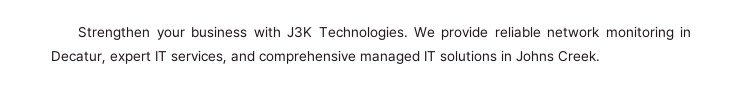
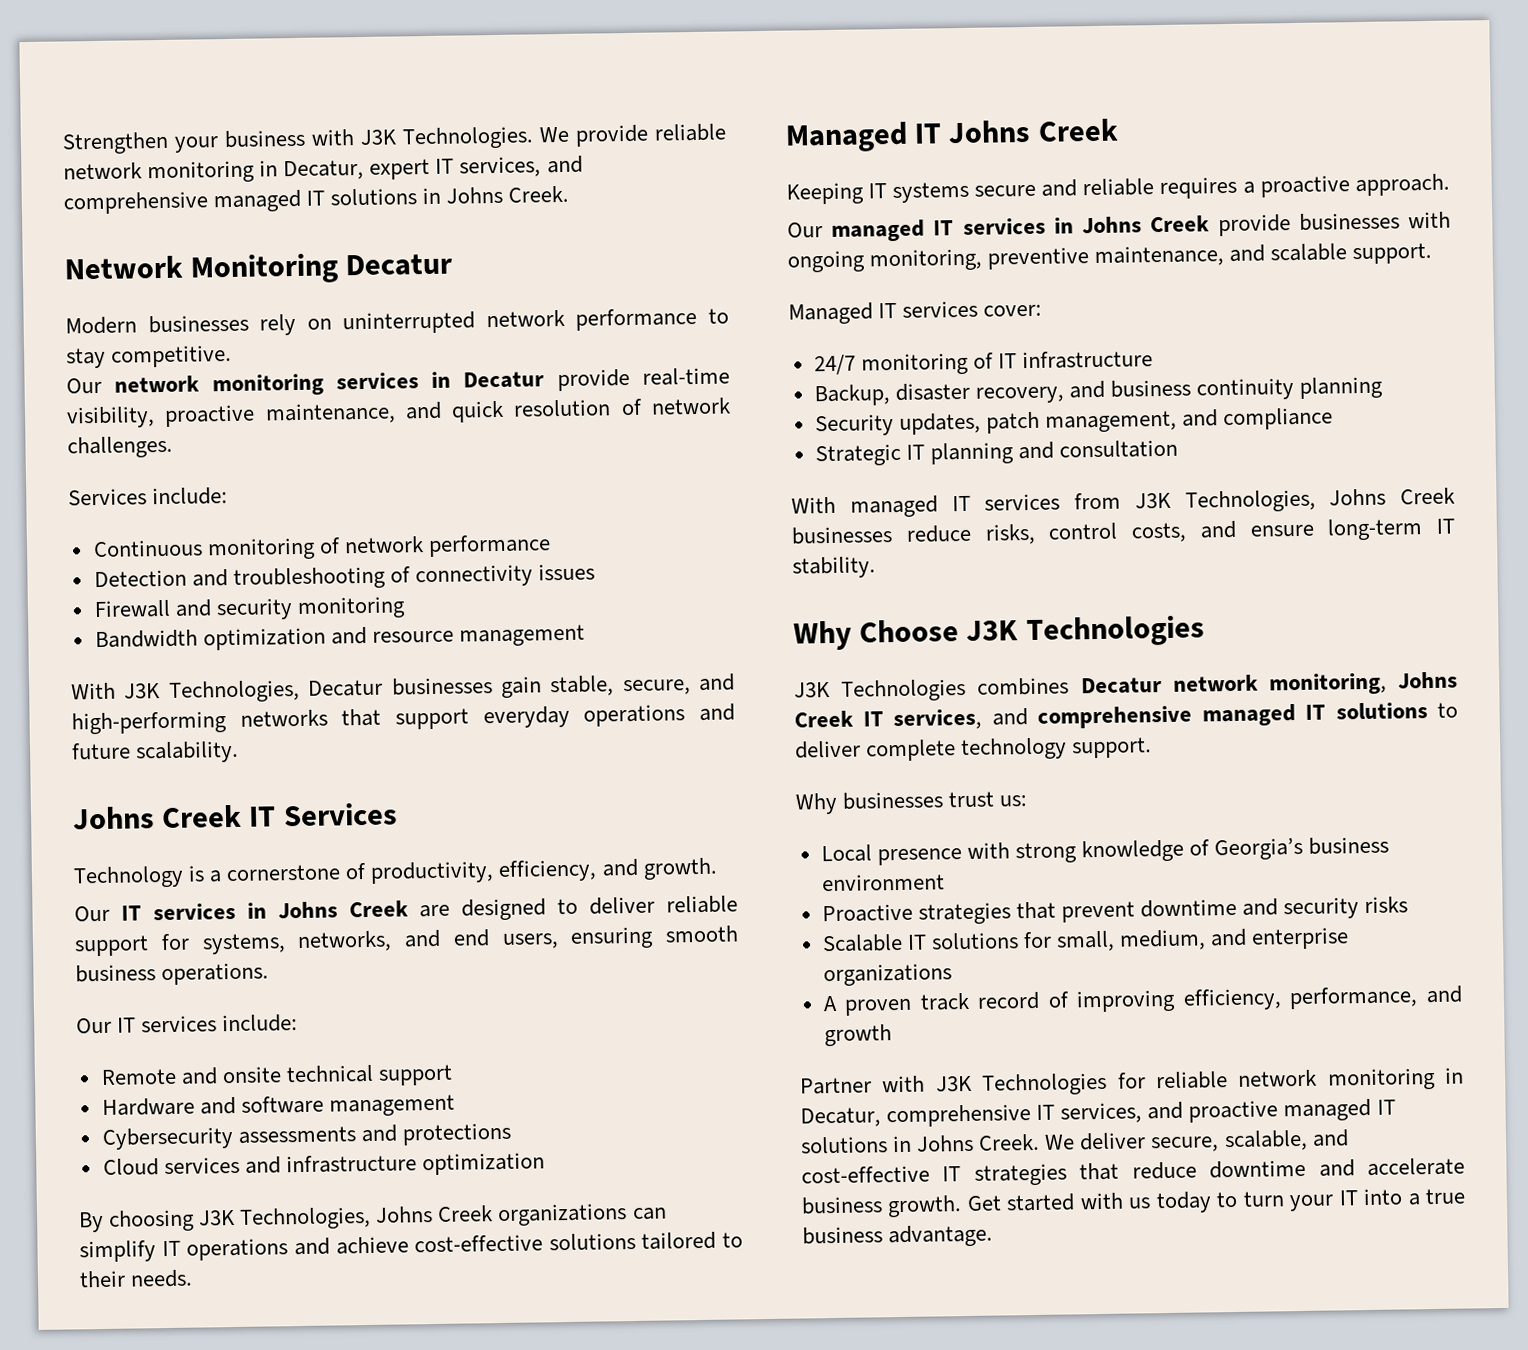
+ Network Monitoring Decatur
+ Modern businesses rely on uninterrupted network performance to stay competitive.
+ Our network monitoring services in Decatur provide real-time visibility, proactive maintenance, and quick resolution of network challenges.
+ Services include:
+ Continuous monitoring of network performance
+ Detection and troubleshooting of connectivity issues
+ Firewall and security monitoring
+ Bandwidth optimization and resource management
+ With J3K Technologies, Decatur businesses gain stable, secure, and high-performing networks that support everyday operations and future scalability.
+ Johns Creek IT Services
+ Technology is a cornerstone of productivity, efficiency, and growth.
+ Our IT services in Johns Creek are designed to deliver reliable support for systems, networks, and end users, ensuring smooth business operations.
+ Our IT services include:
+ Remote and onsite technical support
+ Hardware and software management
+ Cybersecurity assessments and protections
+ Cloud services and infrastructure optimization
+ By choosing J3K Technologies, Johns Creek organizations can simplify IT operations and achieve cost-effective solutions tailored to their needs.
+ Managed IT Johns Creek
+ Keeping IT systems secure and reliable requires a proactive approach.
+ Our managed IT services in Johns Creek provide businesses with ongoing monitoring, preventive maintenance, and scalable support.
+ Managed IT services cover:
+ 24/7 monitoring of IT infrastructure
+ Backup, disaster recovery, and business continuity planning
+ Security updates, patch management, and compliance
+ Strategic IT planning and consultation
+ With managed IT services from J3K Technologies, Johns Creek businesses reduce risks, control costs, and ensure long-term IT stability.
+ Why Choose J3K Technologies
+ J3K Technologies combines Decatur network monitoring, Johns Creek IT services, and comprehensive managed IT solutions to deliver complete technology support.
+ Why businesses trust us:
+ Local presence with strong knowledge of Georgia’s business environment
+ Proactive strategies that prevent downtime and security risks
+ Scalable IT solutions for small, medium, and enterprise organizations
+ A proven track record of improving efficiency, performance, and growth
+ Partner with J3K Technologies for reliable network monitoring in Decatur, comprehensive IT services, and proactive managed IT solutions in Johns Creek. We deliver secure, scalable, and cost-effective IT strategies that reduce downtime and accelerate business growth. Get started with us today to turn your IT into a true business advantage.

